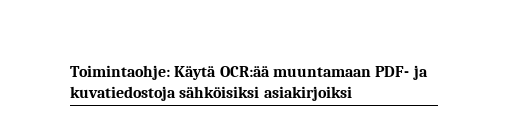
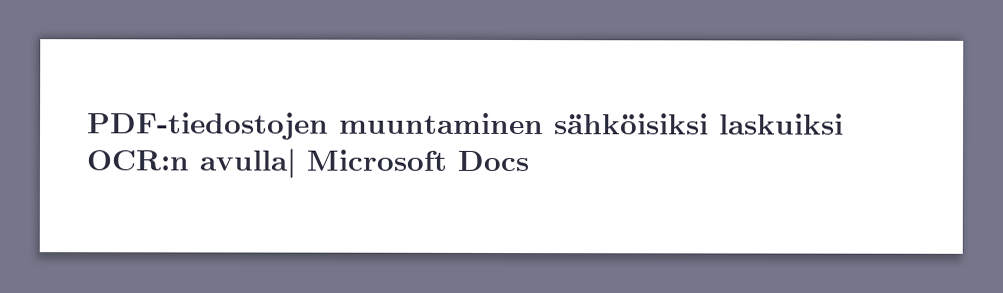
- Toimintaohje: Käytä OCR:ää muuntamaan PDF- ja kuvatiedostoja sähköisiksi asiakirjoiksi
+ PDF-tiedostojen muuntaminen sähköisiksi laskuiksi OCR:n avulla| Microsoft Docs

